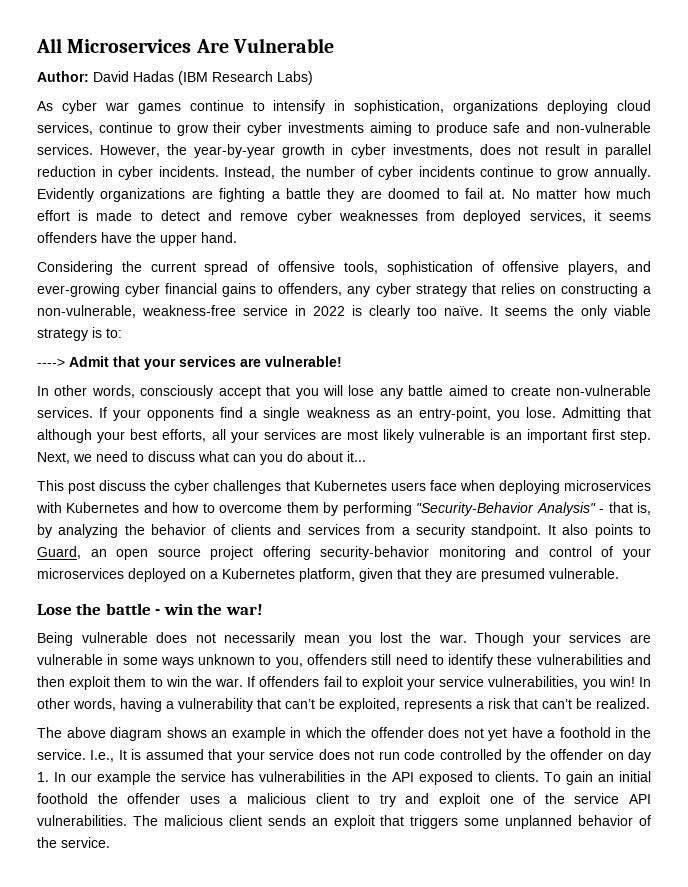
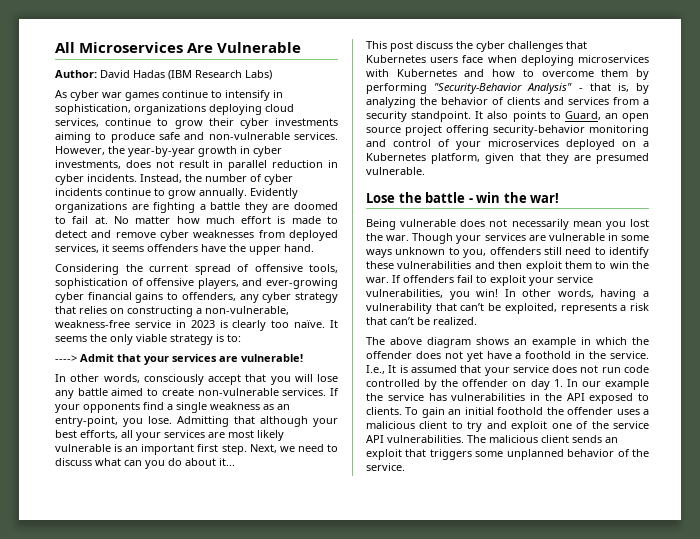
- Considering the current spread of offensive tools, sophistication of offensive players, and ever-growing cyber financial gains to offenders, any cyber strategy that relies on constructing a non-vulnerable, weakness-free service in 2022 is clearly too naïve.
+ Considering the current spread of offensive tools, sophistication of offensive players, and ever-growing cyber financial gains to offenders, any cyber strategy that relies on constructing a non-vulnerable, weakness-free service in 2023 is clearly too naïve.

